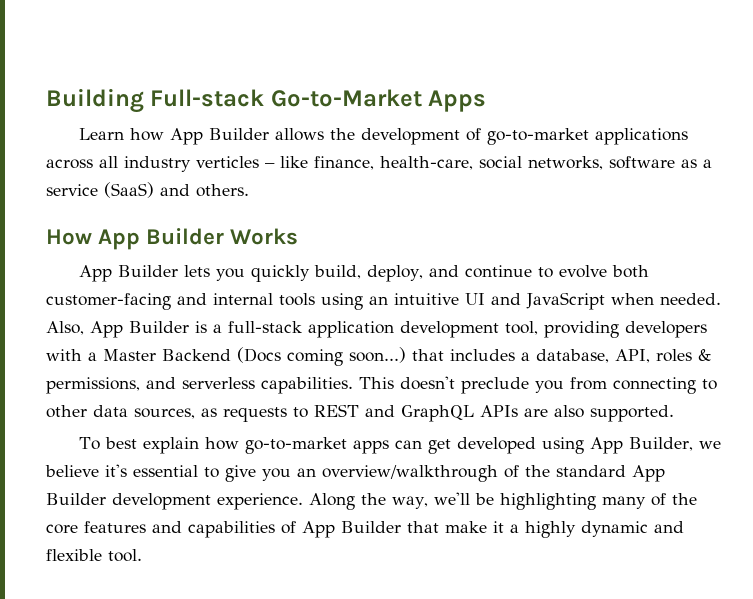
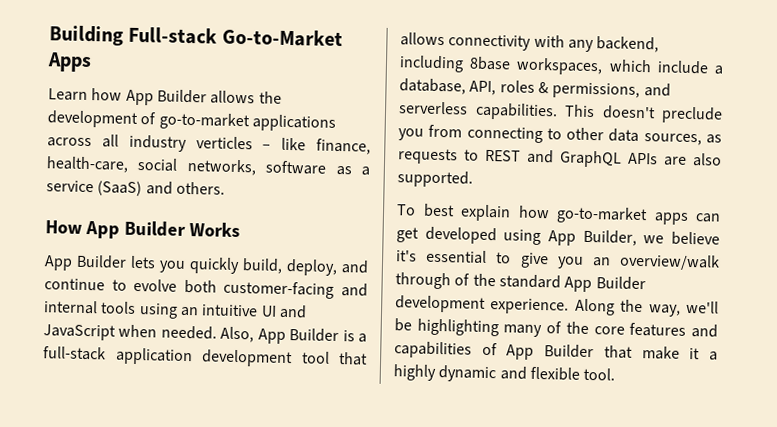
- Also, App Builder is a full-stack application development tool, providing developers with a Master Backend (Docs coming soon...) that includes a database, API, roles & permissions, and serverless capabilities.
+ Also, App Builder is a full-stack application development tool that allows connectivity with any backend, including 8base workspaces, which include a database, API, roles & permissions, and serverless capabilities.
- To best explain how go-to-market apps can get developed using App Builder, we believe it's essential to give you an overview/walkthrough of the standard App Builder development experience.
+ To best explain how go-to-market apps can get developed using App Builder, we believe it's essential to give you an overview/walk through of the standard App Builder development experience.

